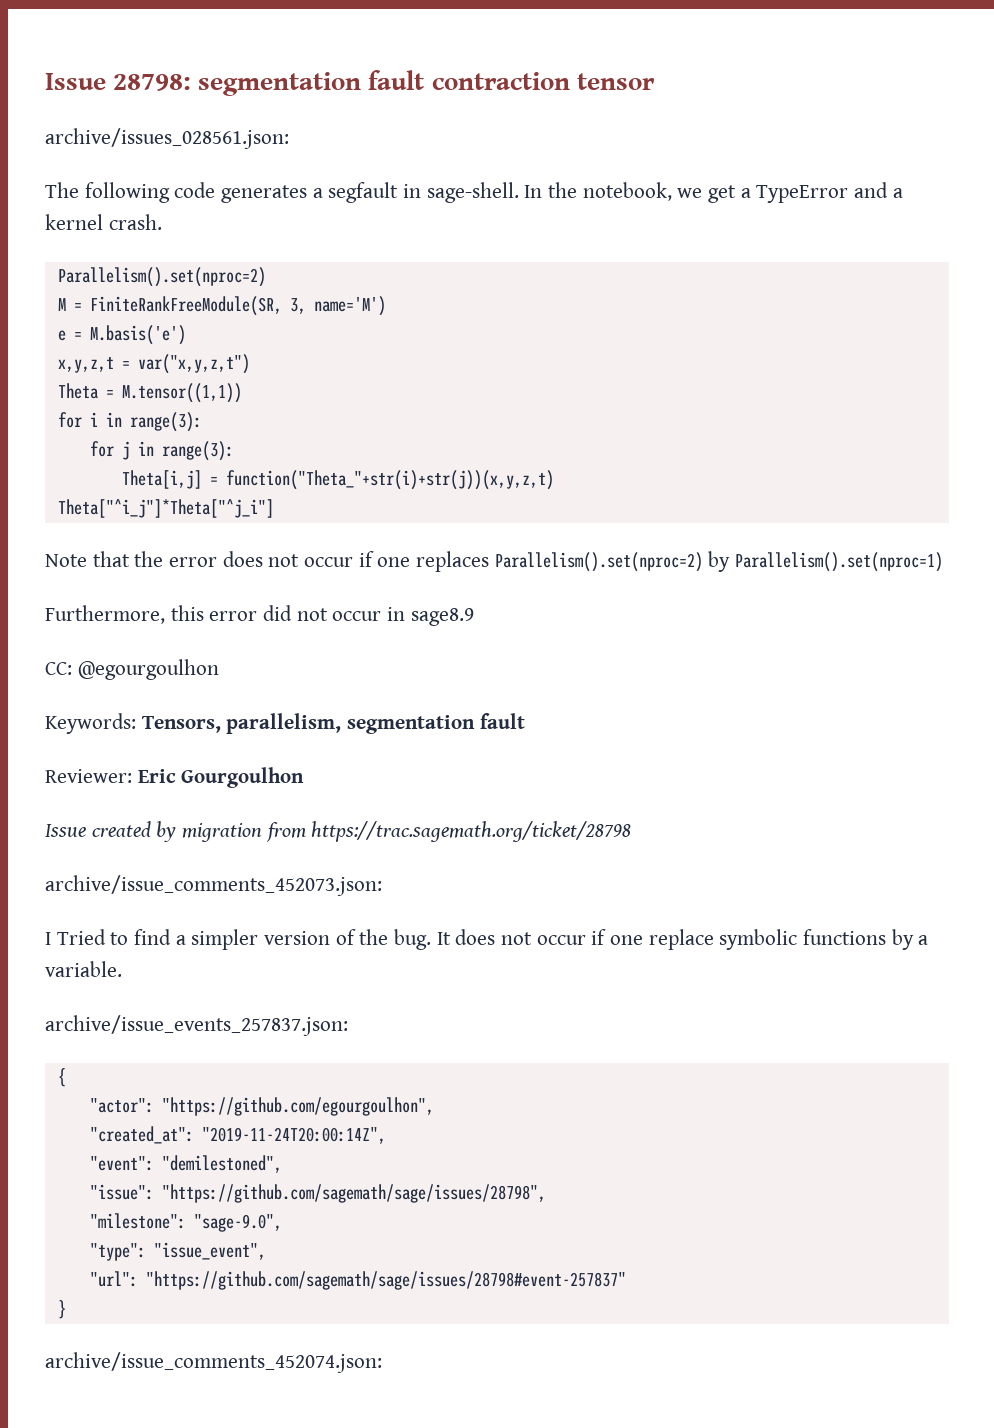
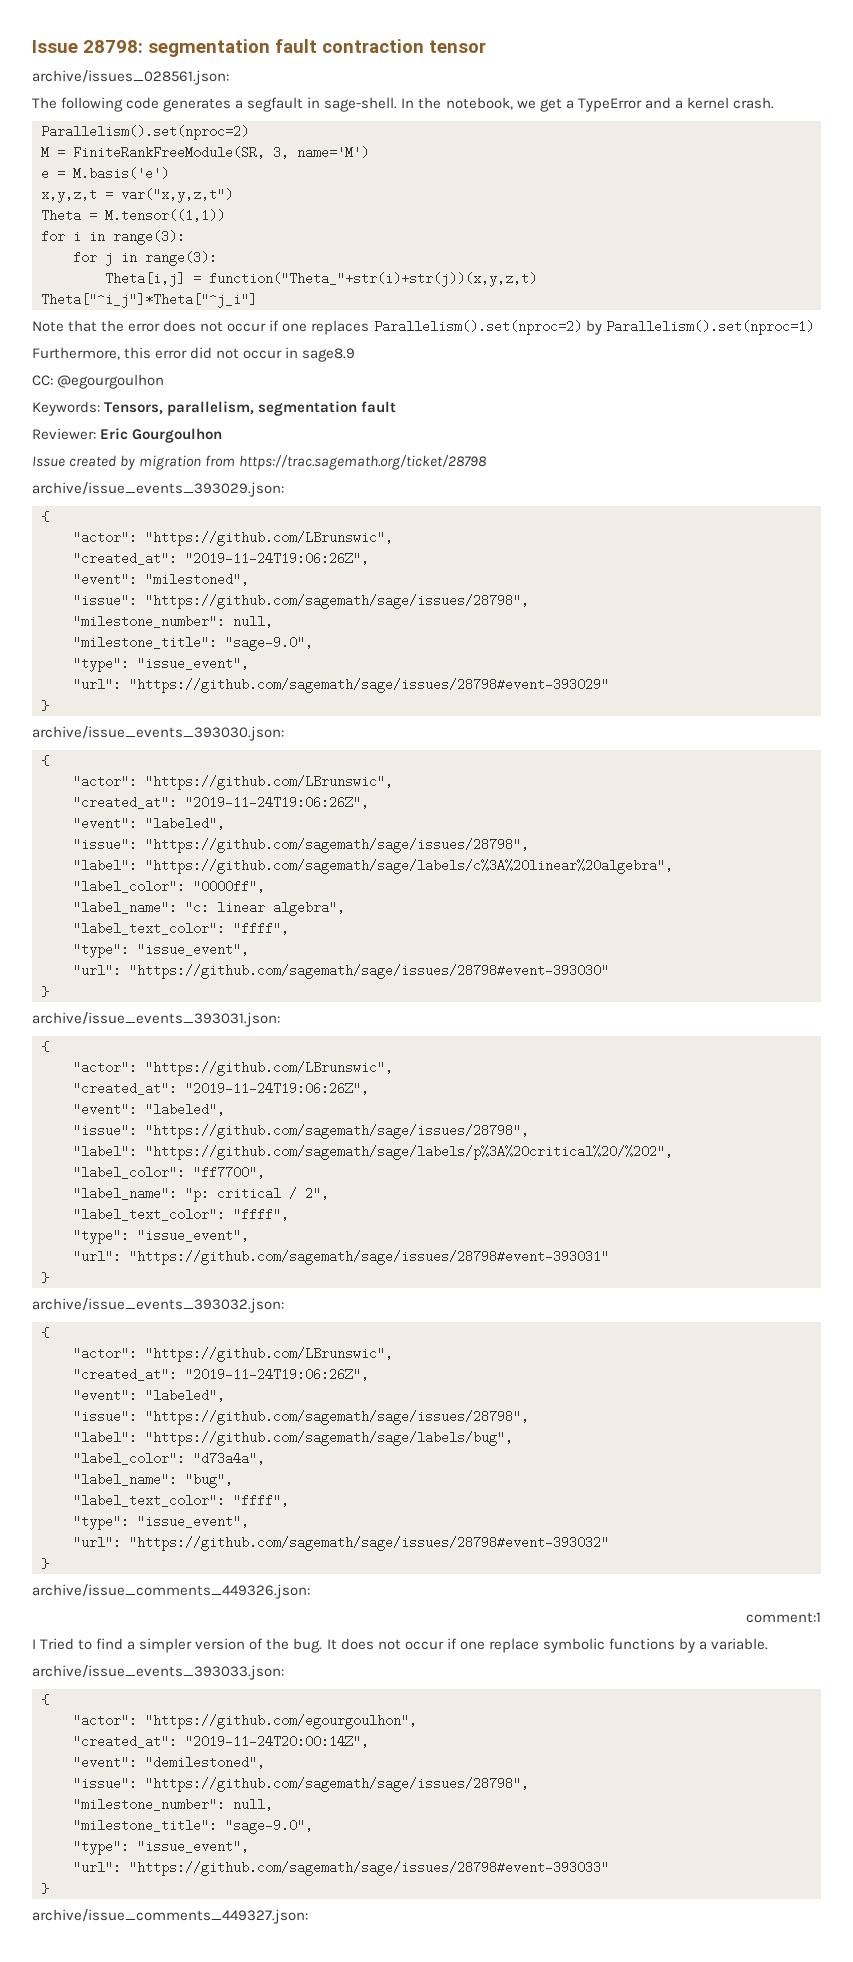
- archive/issue_comments_452073.json:
+ archive/issue_events_393029.json:
+ {
+ "actor": "https://github.com/LBrunswic",
+ "created_at": "2019-11-24T19:06:26Z",
+ "event": "milestoned",
+ "issue": "https://github.com/sagemath/sage/issues/28798",
+ "milestone_number": null,
+ "milestone_title": "sage-9.0",
+ "type": "issue_event",
+ "url": "https://github.com/sagemath/sage/issues/28798#event-393029"
+ }
+ archive/issue_events_393030.json:
+ {
+ "actor": "https://github.com/LBrunswic",
+ "created_at": "2019-11-24T19:06:26Z",
+ "event": "labeled",
+ "issue": "https://github.com/sagemath/sage/issues/28798",
+ "label": "https://github.com/sagemath/sage/labels/c%3A%20linear%20algebra",
+ "label_color": "0000ff",
+ "label_name": "c: linear algebra",
+ "label_text_color": "ffff",
+ "type": "issue_event",
+ "url": "https://github.com/sagemath/sage/issues/28798#event-393030"
+ }
+ archive/issue_events_393031.json:
+ {
+ "actor": "https://github.com/LBrunswic",
+ "created_at": "2019-11-24T19:06:26Z",
+ "event": "labeled",
+ "issue": "https://github.com/sagemath/sage/issues/28798",
+ "label": "https://github.com/sagemath/sage/labels/p%3A%20critical%20/%202",
+ "label_color": "ff7700",
+ "label_name": "p: critical / 2",
+ "label_text_color": "ffff",
+ "type": "issue_event",
+ "url": "https://github.com/sagemath/sage/issues/28798#event-393031"
+ }
+ archive/issue_events_393032.json:
+ {
+ "actor": "https://github.com/LBrunswic",
+ "created_at": "2019-11-24T19:06:26Z",
+ "event": "labeled",
+ "issue": "https://github.com/sagemath/sage/issues/28798",
+ "label": "https://github.com/sagemath/sage/labels/bug",
+ "label_color": "d73a4a",
+ "label_name": "bug",
+ "label_text_color": "ffff",
+ "type": "issue_event",
+ "url": "https://github.com/sagemath/sage/issues/28798#event-393032"
+ }
+ archive/issue_comments_449326.json:
+ comment:1
- archive/issue_events_257837.json:
+ archive/issue_events_393033.json:
  "event": "demilestoned",
  "issue": "https://github.com/sagemath/sage/issues/28798",
- "milestone": "sage-9.0",
+ "milestone_number": null,
+ "milestone_title": "sage-9.0",
  "type": "issue_event",
- "url": "https://github.com/sagemath/sage/issues/28798#event-257837"
+ "url": "https://github.com/sagemath/sage/issues/28798#event-393033"
  }
- archive/issue_comments_452074.json:
+ archive/issue_comments_449327.json:

